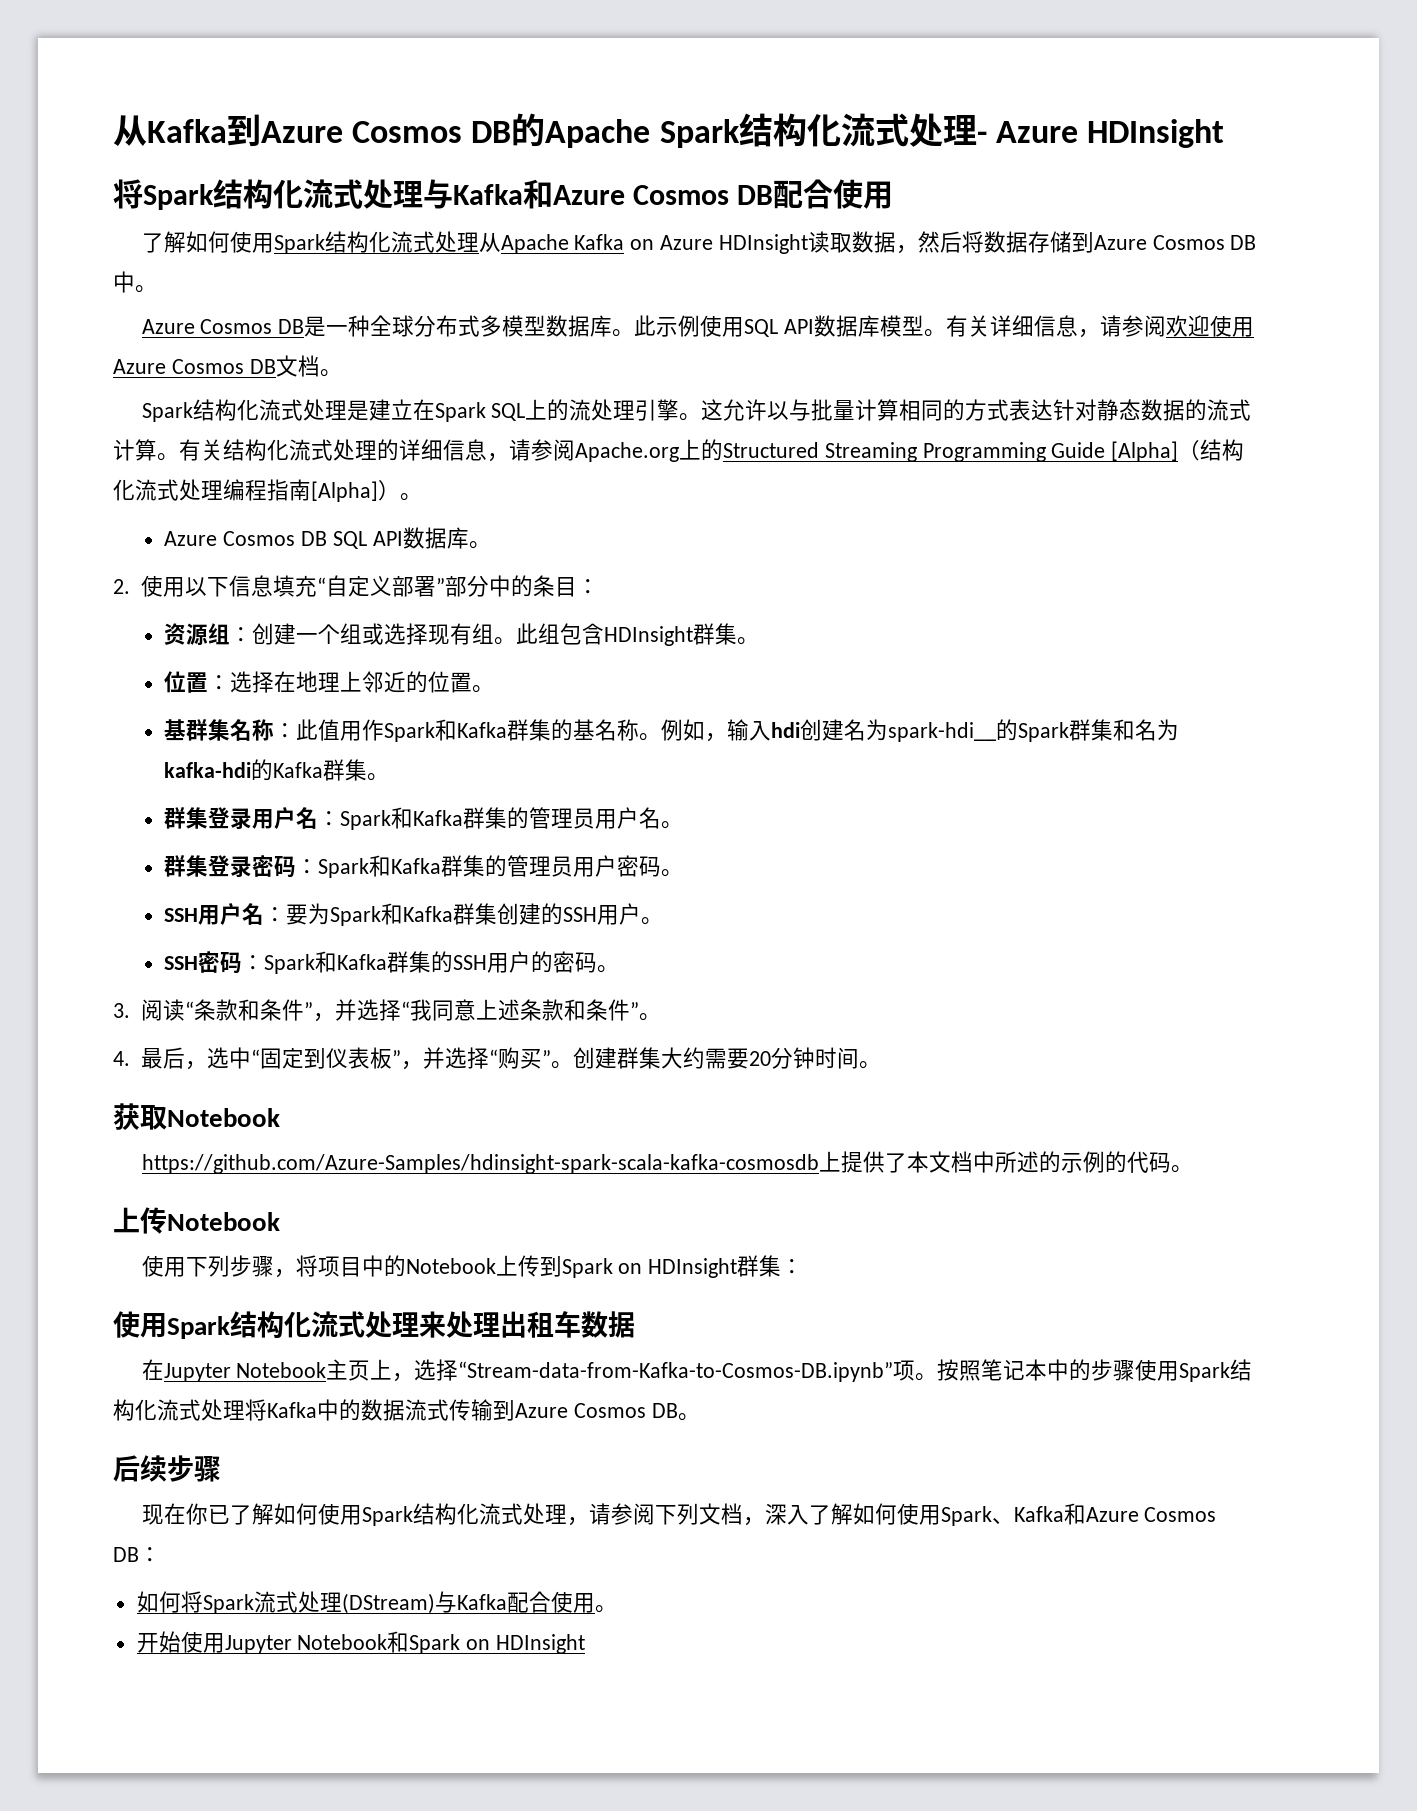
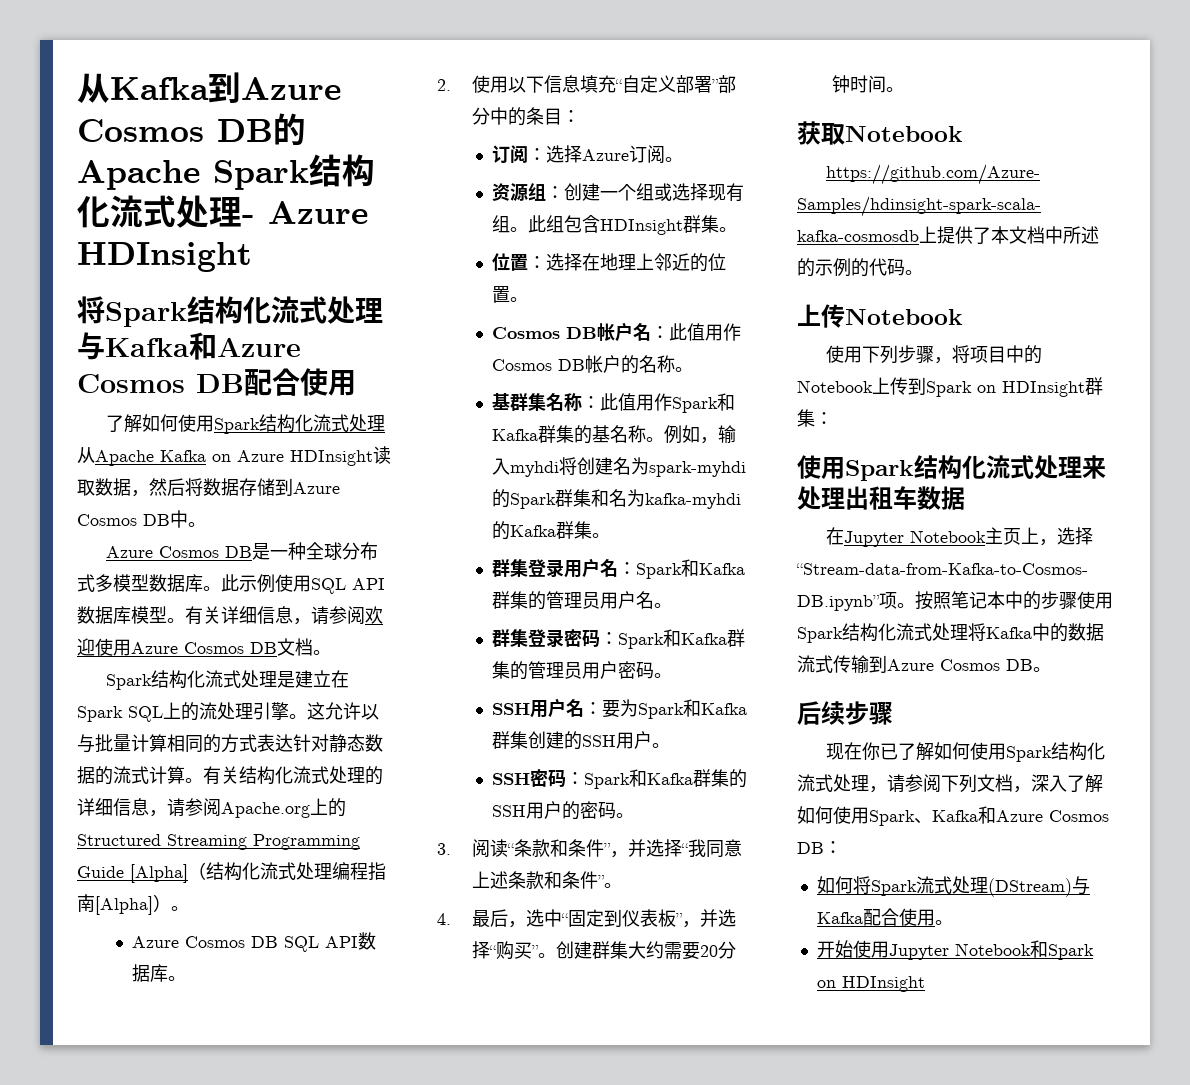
+ 订阅：选择Azure订阅。
+ Cosmos DB帐户名：此值用作Cosmos DB帐户的名称。
- 例如，输入hdi创建名为spark-hdi__的Spark群集和名为kafka-hdi的Kafka群集。
+ 例如，输入myhdi将创建名为spark-myhdi的Spark群集和名为kafka-myhdi的Kafka群集。

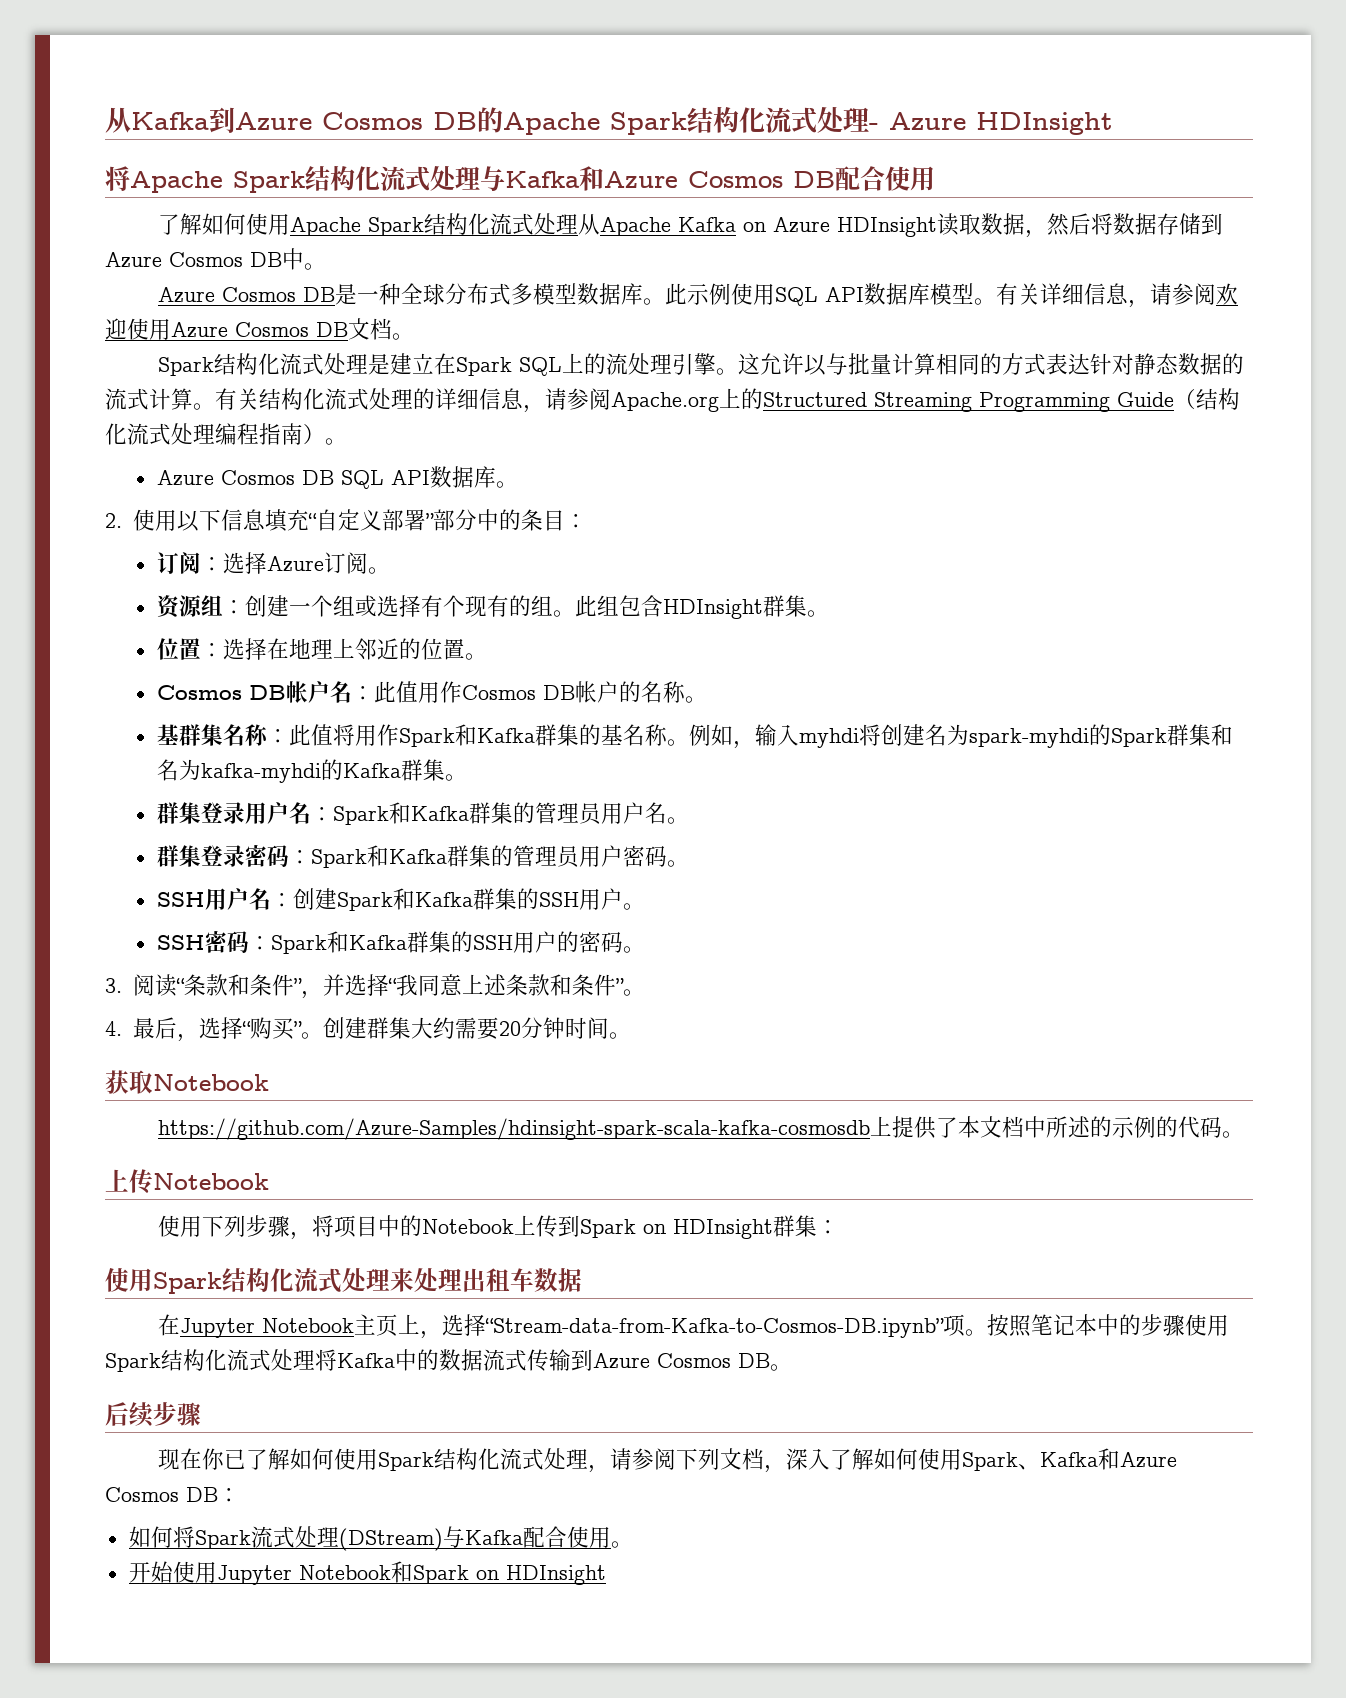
- 将Spark结构化流式处理与Kafka和Azure Cosmos DB配合使用
+ 将Apache Spark结构化流式处理与Kafka和Azure Cosmos DB配合使用
- 了解如何使用Spark结构化流式处理从Apache Kafka on Azure HDInsight读取数据，然后将数据存储到Azure Cosmos DB中。
+ 了解如何使用Apache Spark结构化流式处理从Apache Kafka on Azure HDInsight读取数据，然后将数据存储到Azure Cosmos DB中。
- 有关结构化流式处理的详细信息，请参阅Apache.org上的Structured Streaming Programming Guide [Alpha]（结构化流式处理编程指南[Alpha]）。
+ 有关结构化流式处理的详细信息，请参阅Apache.org上的Structured Streaming Programming Guide（结构化流式处理编程指南）。
- 资源组：创建一个组或选择现有组。
+ 资源组：创建一个组或选择有个现有的组。
- 基群集名称：此值用作Spark和Kafka群集的基名称。
+ 基群集名称：此值将用作Spark和Kafka群集的基名称。
- SSH用户名：要为Spark和Kafka群集创建的SSH用户。
+ SSH用户名：创建Spark和Kafka群集的SSH用户。
- 4.最后，选中“固定到仪表板”，并选择“购买”。
+ 4.最后，选择“购买”。

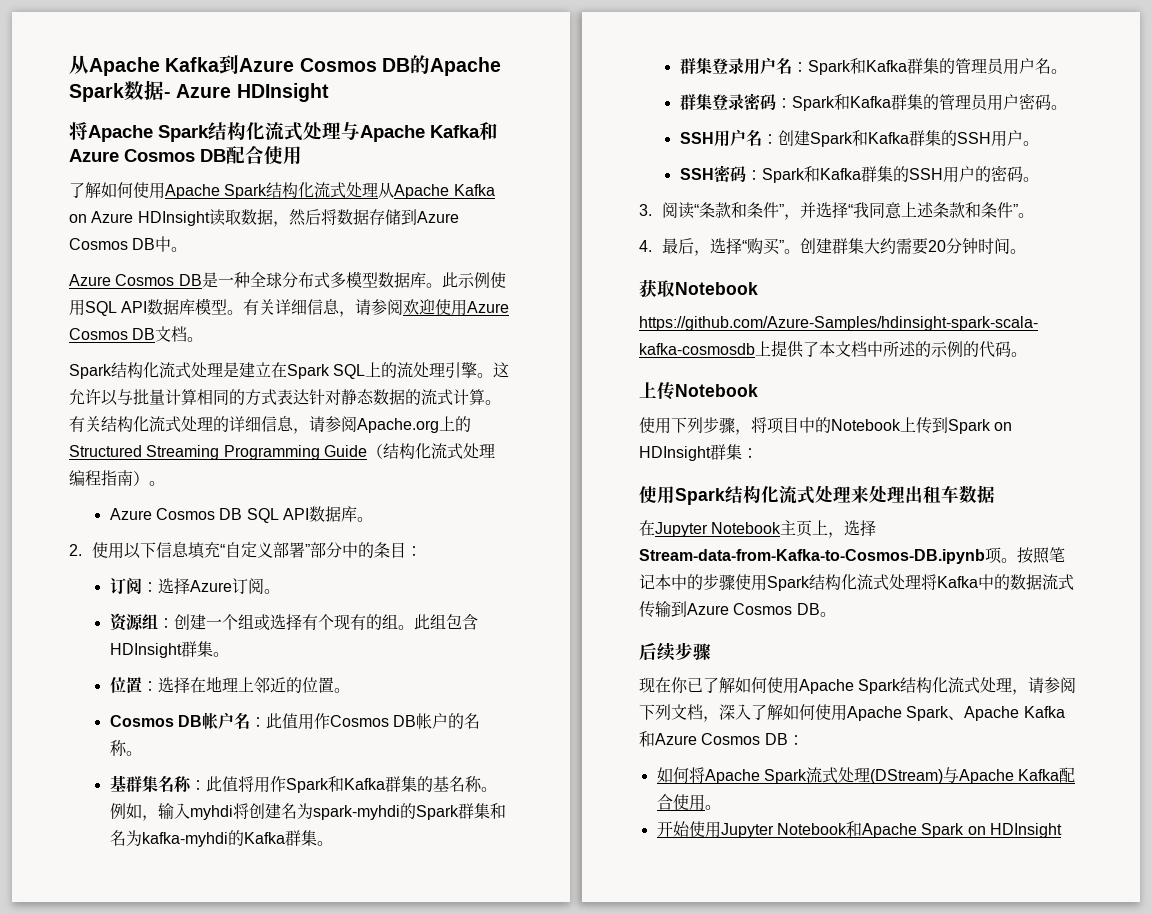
- 从Kafka到Azure Cosmos DB的Apache Spark结构化流式处理- Azure HDInsight
+ 从Apache Kafka到Azure Cosmos DB的Apache Spark数据- Azure HDInsight
- 将Apache Spark结构化流式处理与Kafka和Azure Cosmos DB配合使用
+ 将Apache Spark结构化流式处理与Apache Kafka和Azure Cosmos DB配合使用
- 在Jupyter Notebook主页上，选择“Stream-data-from-Kafka-to-Cosmos-DB.ipynb”项。
+ 在Jupyter Notebook主页上，选择Stream-data-from-Kafka-to-Cosmos-DB.ipynb项。
- 现在你已了解如何使用Spark结构化流式处理，请参阅下列文档，深入了解如何使用Spark、Kafka和Azure Cosmos DB：
+ 现在你已了解如何使用Apache Spark结构化流式处理，请参阅下列文档，深入了解如何使用Apache Spark、Apache Kafka和Azure Cosmos DB：
- 如何将Spark流式处理(DStream)与Kafka配合使用。
+ 如何将Apache Spark流式处理(DStream)与Apache Kafka配合使用。
- 开始使用Jupyter Notebook和Spark on HDInsight
+ 开始使用Jupyter Notebook和Apache Spark on HDInsight

